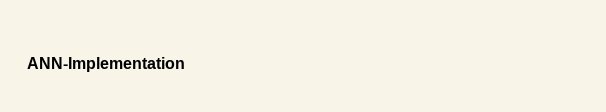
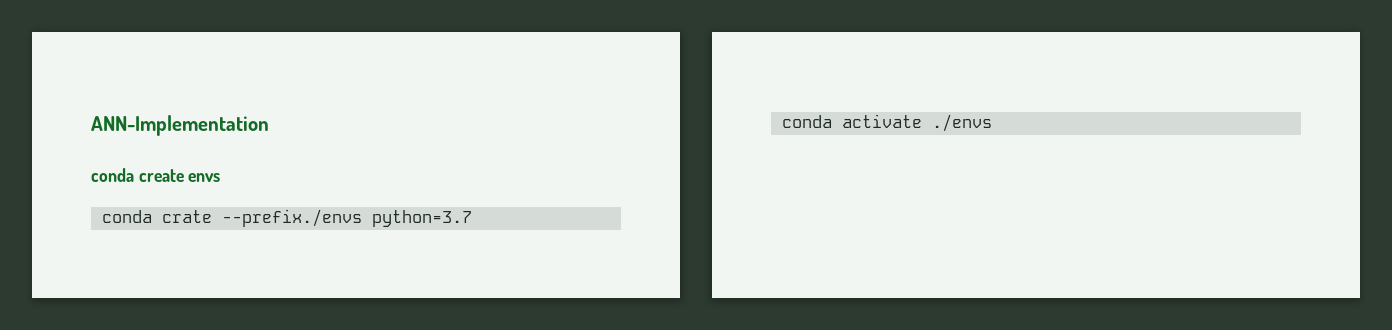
+ conda create envs
+ conda crate --prefix./envs python=3.7
+ conda activate ./envs

